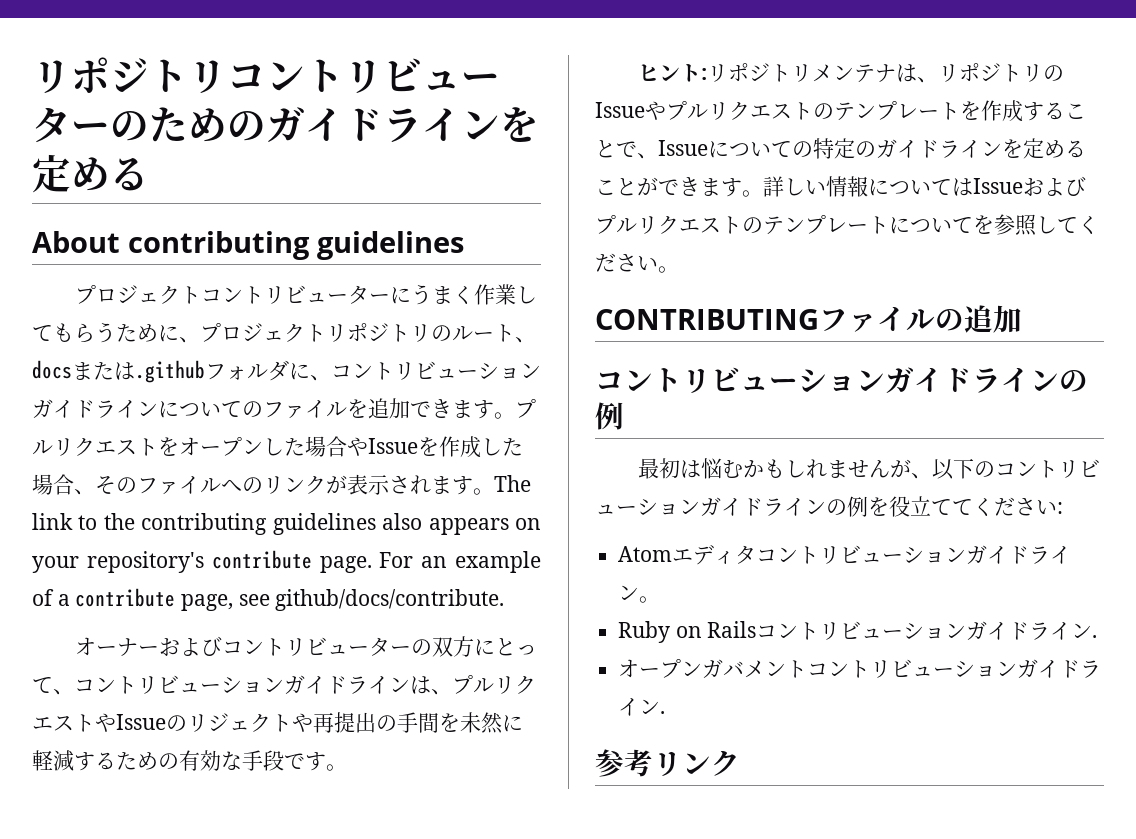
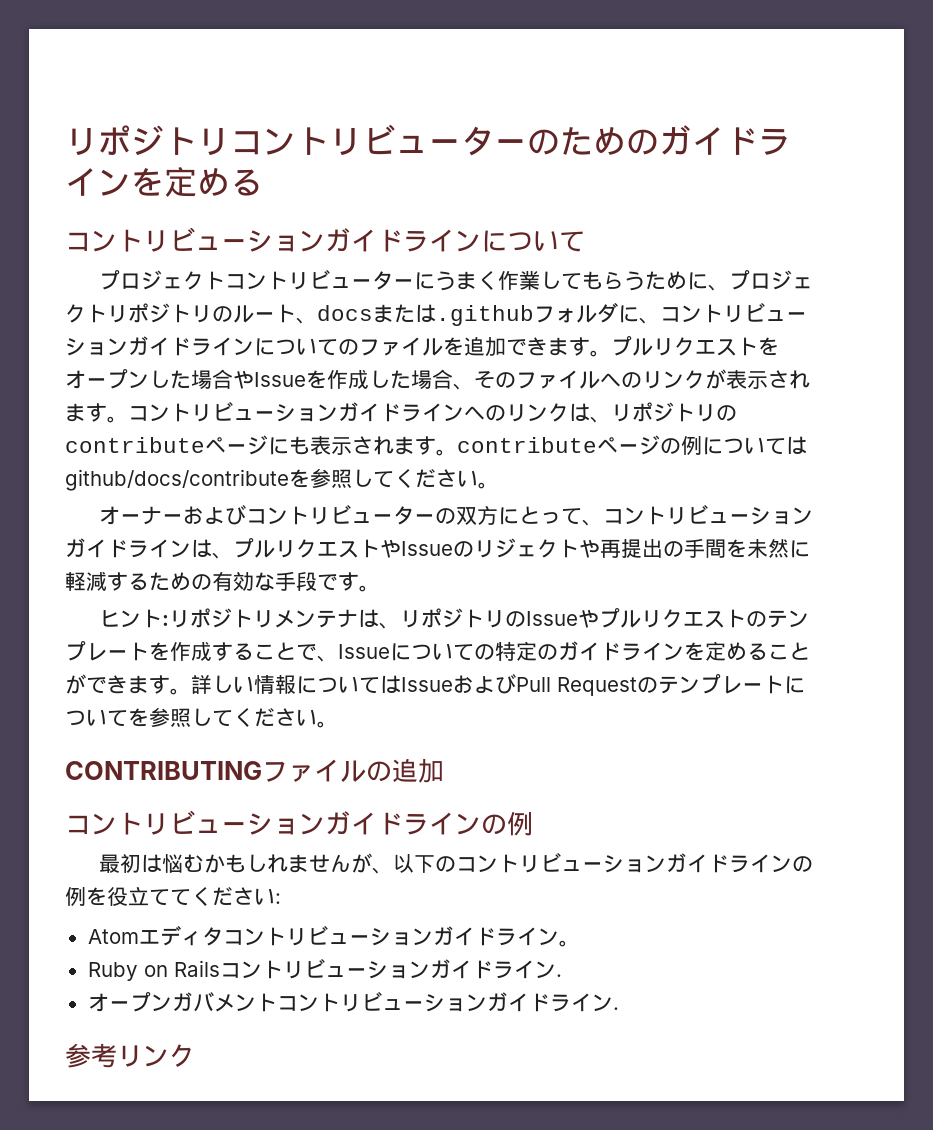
  リポジトリコントリビューターのためのガイドラインを定める
- About contributing guidelines
+ コントリビューションガイドラインについて
- The link to the contributing guidelines also appears on your repository's contribute page. For an example of a contribute page, see github/docs/contribute.
+ コントリビューションガイドラインへのリンクは、リポジトリのcontributeページにも表示されます。contributeページの例についてはgithub/docs/contributeを参照してください。
- 詳しい情報についてはIssueおよびプルリクエストのテンプレートについてを参照してください。
+ 詳しい情報についてはIssueおよびPull Requestのテンプレートについてを参照してください。

